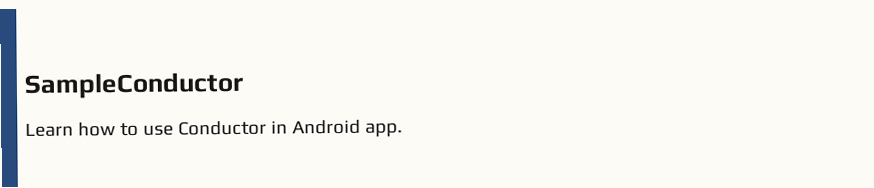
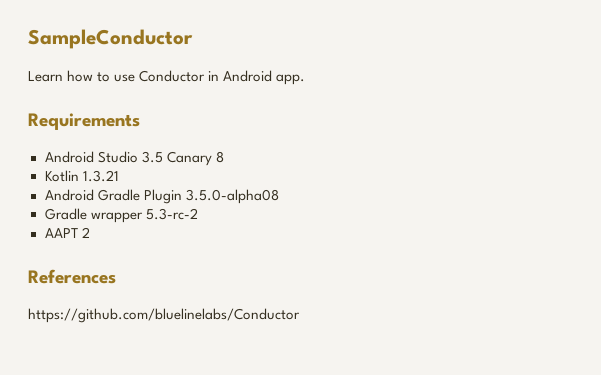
+ Requirements
+ Android Studio 3.5 Canary 8
+ Kotlin 1.3.21
+ Android Gradle Plugin 3.5.0-alpha08
+ Gradle wrapper 5.3-rc-2
+ AAPT 2
+ References
+ https://github.com/bluelinelabs/Conductor

